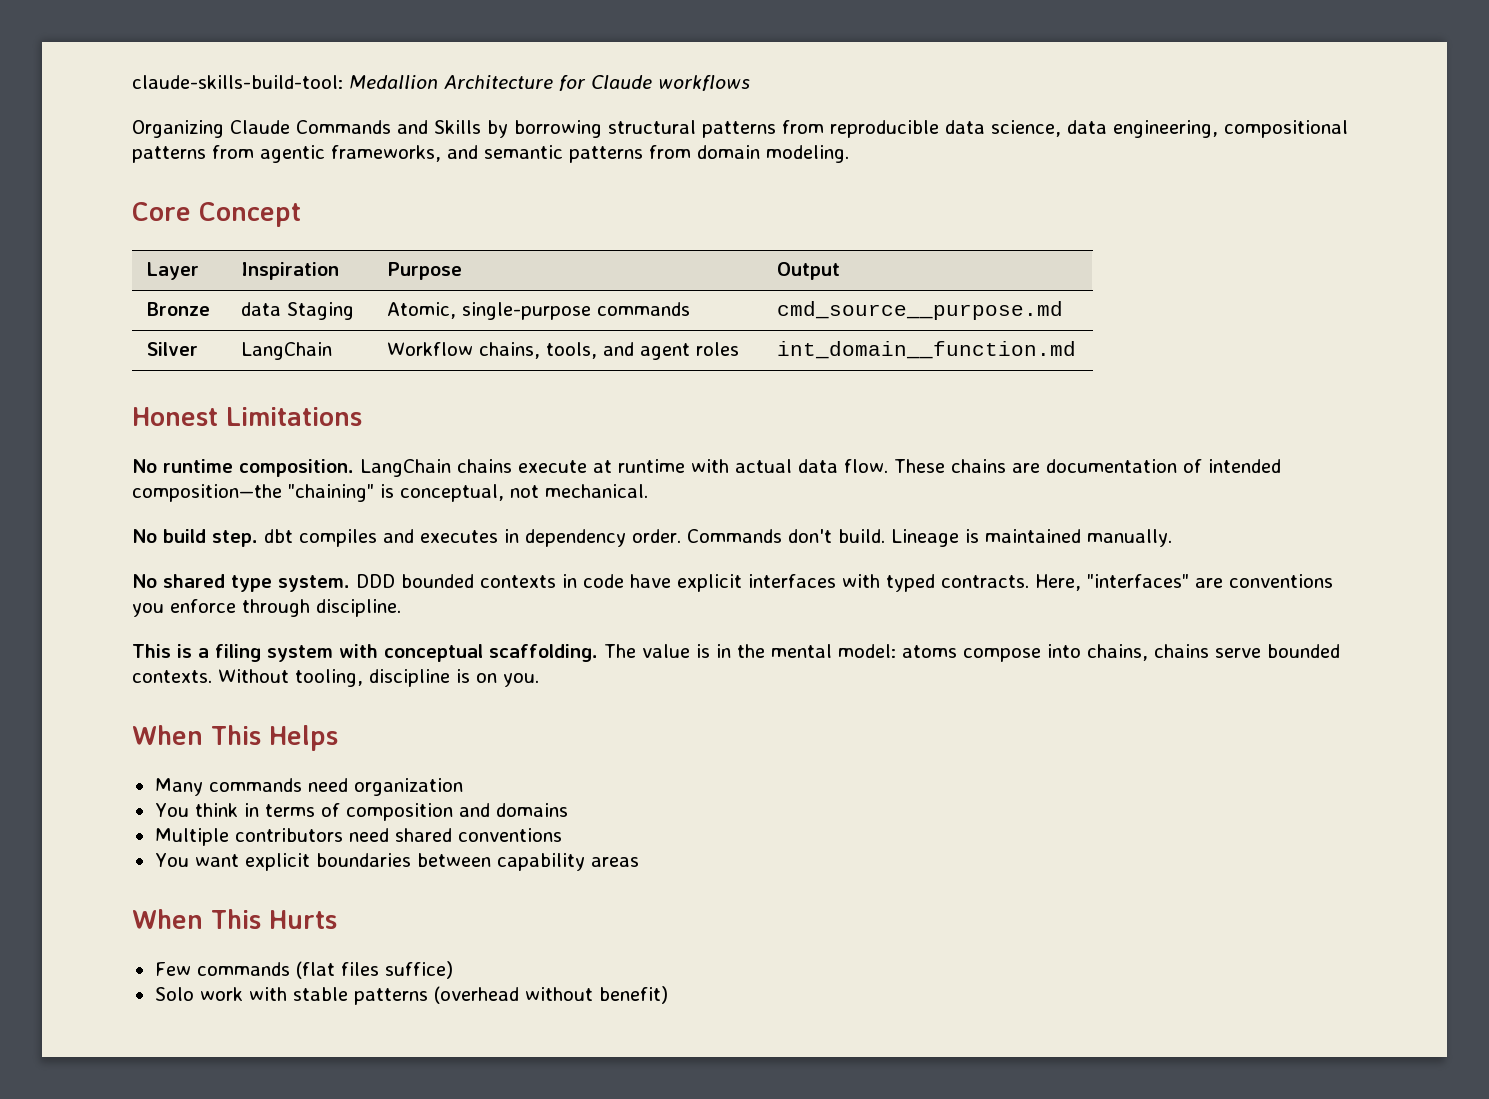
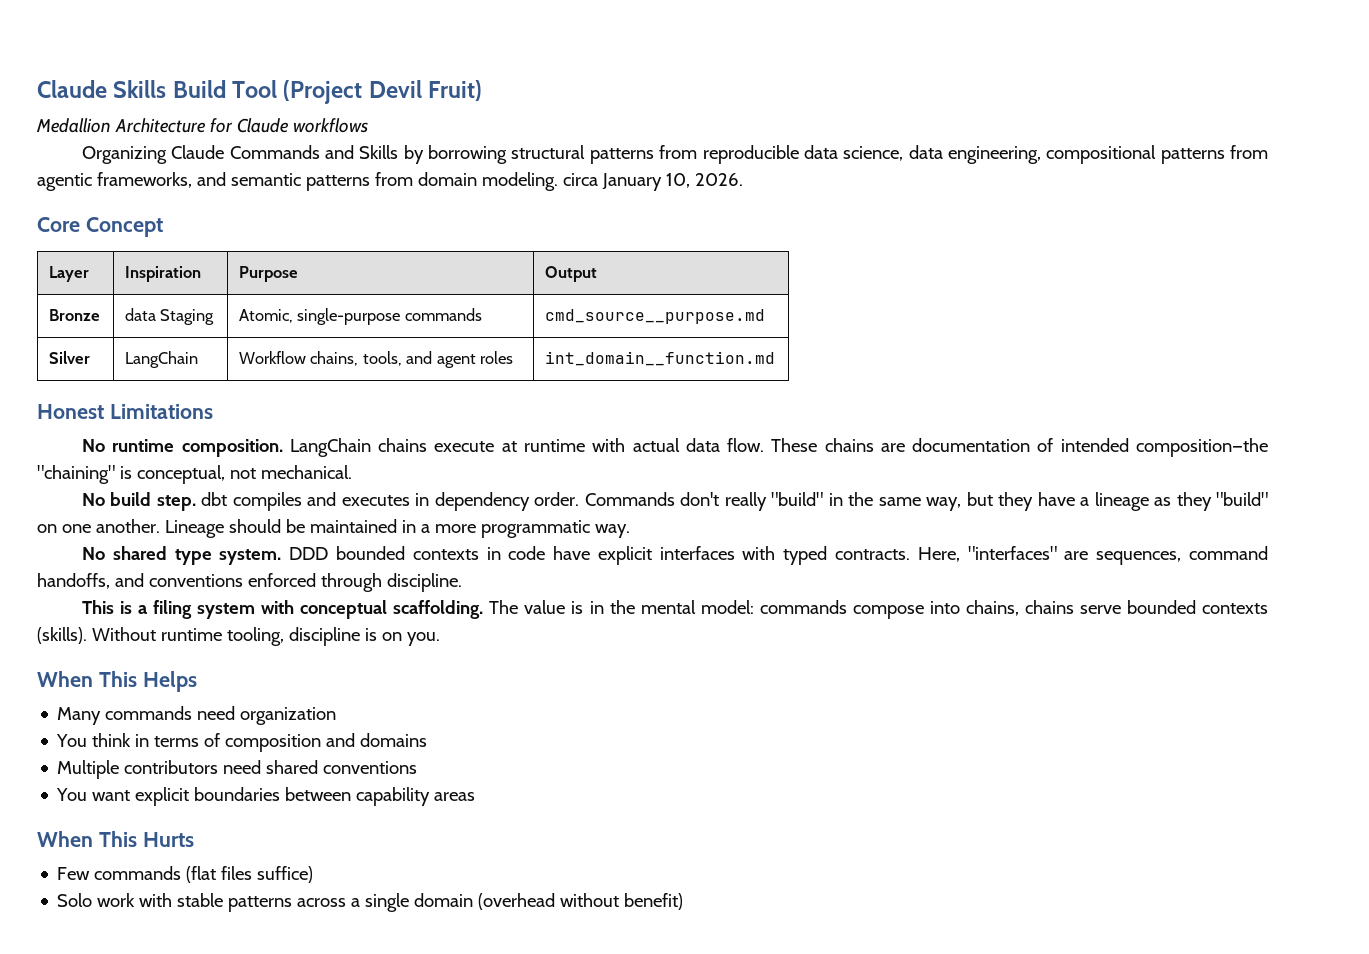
- claude-skills-build-tool: Medallion Architecture for Claude workflows
+ Claude Skills Build Tool (Project Devil Fruit)
+ Medallion Architecture for Claude workflows
- Organizing Claude Commands and Skills by borrowing structural patterns from reproducible data science, data engineering, compositional patterns from agentic frameworks, and semantic patterns from domain modeling.
+ Organizing Claude Commands and Skills by borrowing structural patterns from reproducible data science, data engineering, compositional patterns from agentic frameworks, and semantic patterns from domain modeling. circa January 10, 2026.
- Commands don't build. Lineage is maintained manually.
+ Commands don't really "build" in the same way, but they have a lineage as they "build" on one another. Lineage should be maintained in a more programmatic way.
- Here, "interfaces" are conventions you enforce through discipline.
+ Here, "interfaces" are sequences, command handoffs, and conventions enforced through discipline.
- The value is in the mental model: atoms compose into chains, chains serve bounded contexts. Without tooling, discipline is on you.
+ The value is in the mental model: commands compose into chains, chains serve bounded contexts (skills). Without runtime tooling, discipline is on you.
- Solo work with stable patterns (overhead without benefit)
+ Solo work with stable patterns across a single domain (overhead without benefit)

